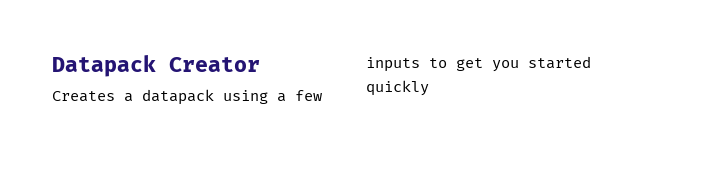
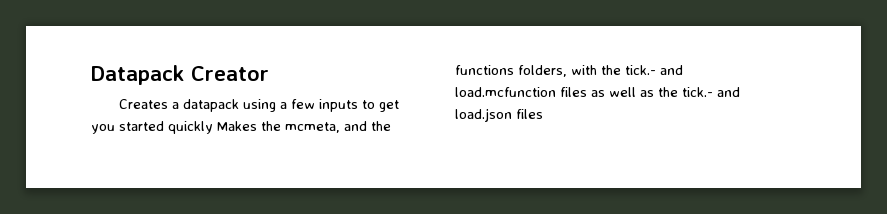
- Creates a datapack using a few inputs to get you started quickly
+ Creates a datapack using a few inputs to get you started quickly Makes the mcmeta, and the functions folders, with the tick.- and load.mcfunction files as well as the tick.- and load.json files

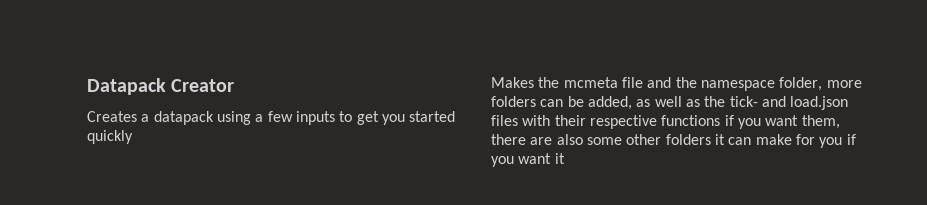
- Creates a datapack using a few inputs to get you started quickly Makes the mcmeta, and the functions folders, with the tick.- and load.mcfunction files as well as the tick.- and load.json files
+ Creates a datapack using a few inputs to get you started quickly
+ Makes the mcmeta file and the namespace folder, more folders can be added, as well as the tick- and load.json files with their respective functions if you want them, there are also some other folders it can make for you if you want it

